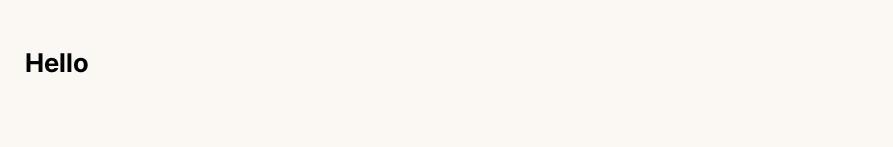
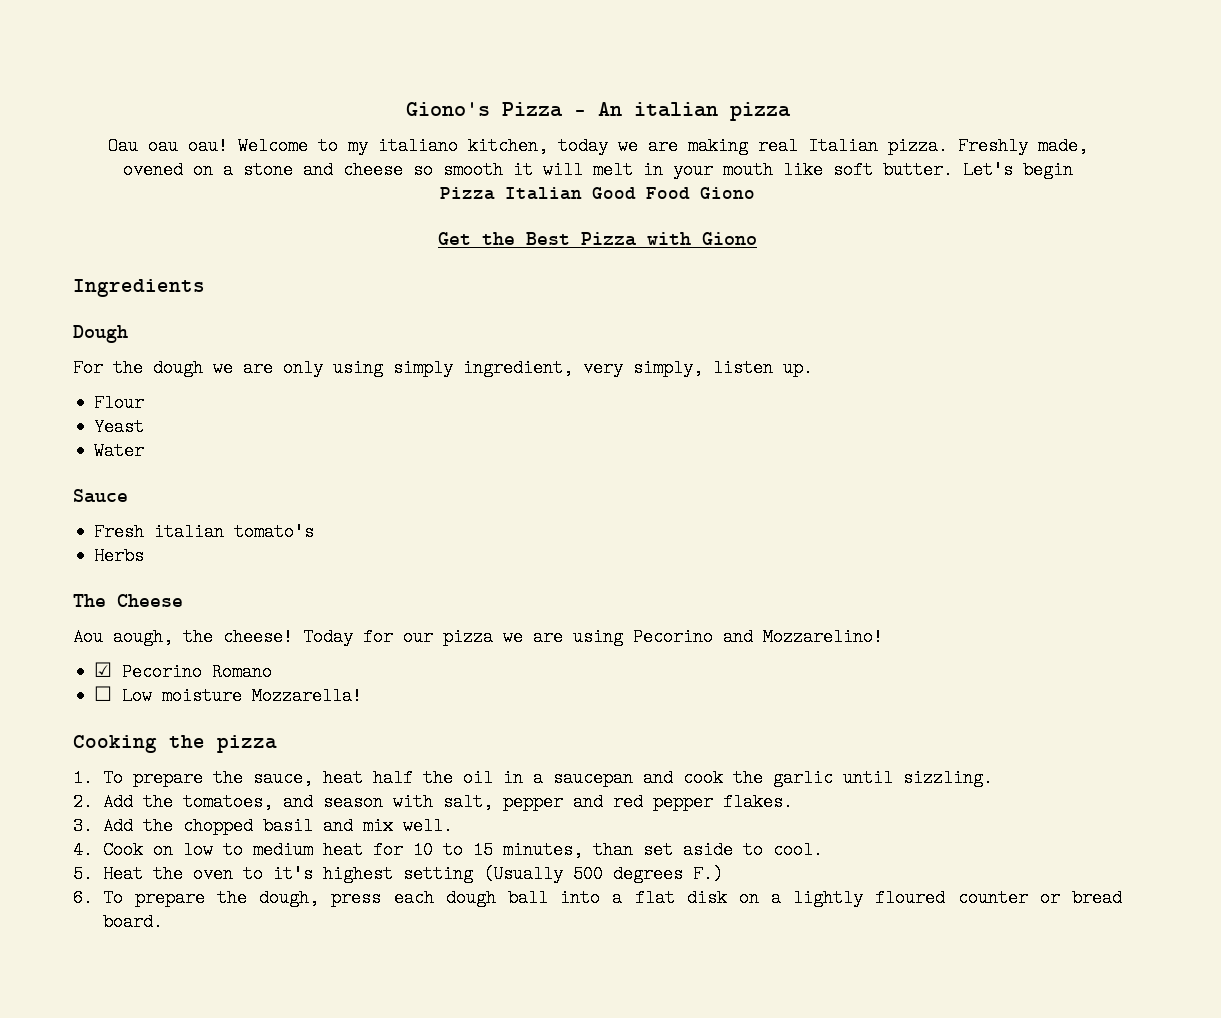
- Hello
+ Giono's Pizza - An italian pizza
+ Oau oau oau! Welcome to my italiano kitchen, today we are making real Italian pizza. Freshly made, ovened on a stone and cheese so smooth it will melt in your mouth like soft butter. Let's begin
+ Pizza Italian Good Food Giono
+ Get the Best Pizza with Giono
+ Ingredients
+ Dough
+ For the dough we are only using simply ingredient, very simply, listen up.
+ Flour
+ Yeast
+ Water
+ Sauce
+ Fresh italian tomato's
+ Herbs
+ The Cheese
+ Aou aough, the cheese! Today for our pizza we are using Pecorino and Mozzarelino!
+ ☑ Pecorino Romano
+ ☐ Low moisture Mozzarella!
+ Cooking the pizza
+ 1. To prepare the sauce, heat half the oil in a saucepan and cook the garlic until sizzling.
+ 2. Add the tomatoes, and season with salt, pepper and red pepper flakes.
+ 3. Add the chopped basil and mix well.
+ 4. Cook on low to medium heat for 10 to 15 minutes, than set aside to cool.
+ 5. Heat the oven to it's highest setting (Usually 500 degrees F.)
+ 6. To prepare the dough, press each dough ball into a flat disk on a lightly floured counter or bread board.

